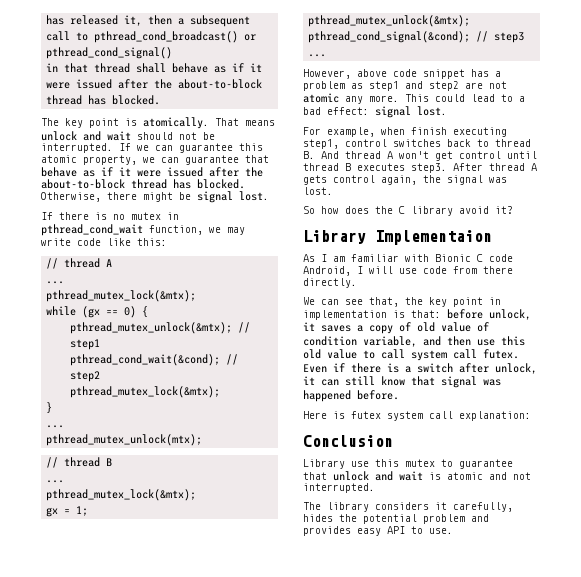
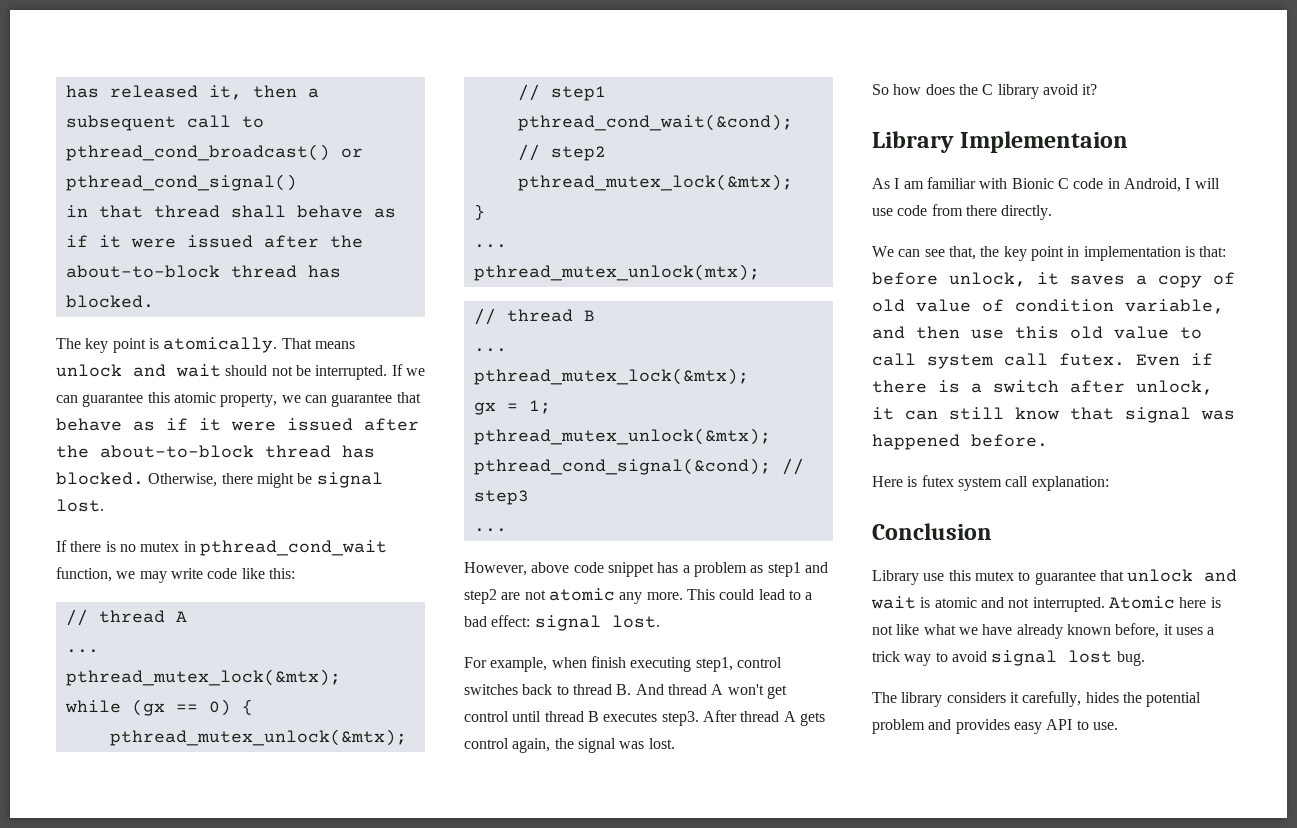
- As I am familiar with Bionic C code Android, I will use code from there directly.
+ As I am familiar with Bionic C code in Android, I will use code from there directly.
+ Atomic here is not like what we have already known before, it uses a trick way to avoid signal lost bug.

